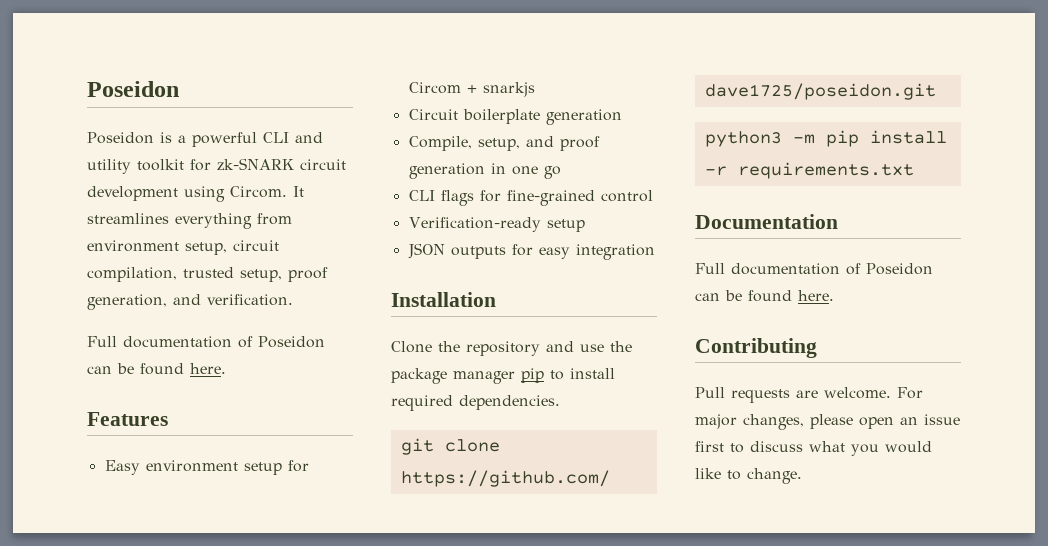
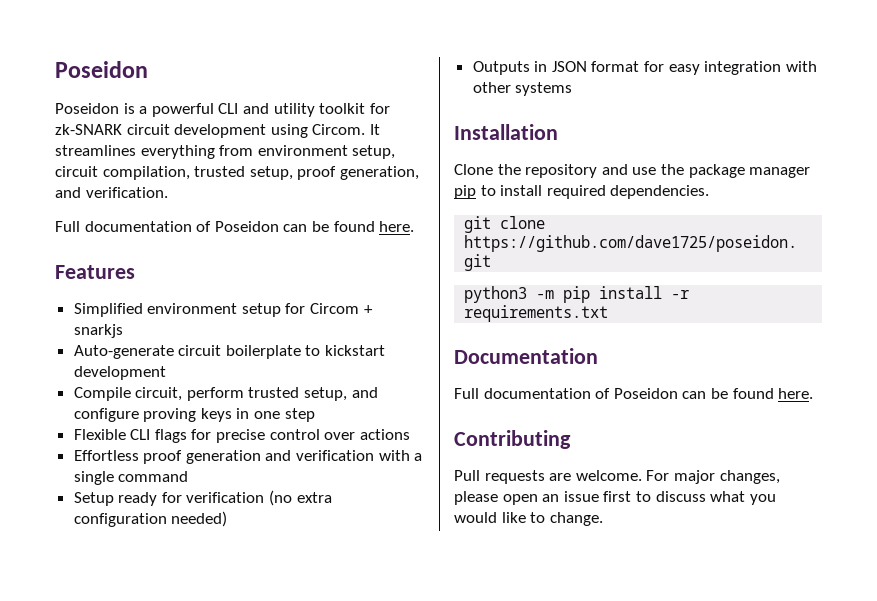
- Easy environment setup for Circom + snarkjs
+ Simplified environment setup for Circom + snarkjs
- Circuit boilerplate generation
- Compile, setup, and proof generation in one go
- CLI flags for fine-grained control
- Verification-ready setup
- JSON outputs for easy integration
+ Auto-generate circuit boilerplate to kickstart development
+ Compile circuit, perform trusted setup, and configure proving keys in one step
+ Flexible CLI flags for precise control over actions
+ Effortless proof generation and verification with a single command
+ Setup ready for verification (no extra configuration needed)
+ Outputs in JSON format for easy integration with other systems

